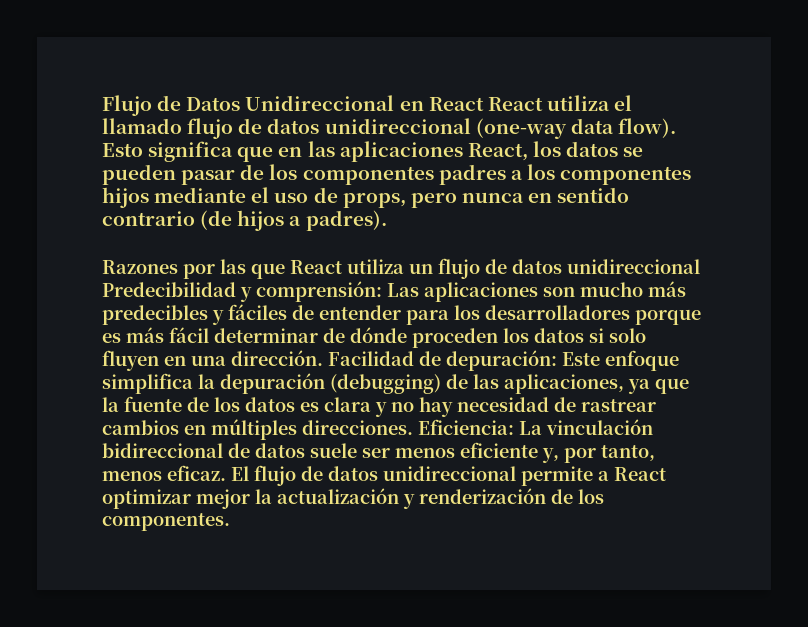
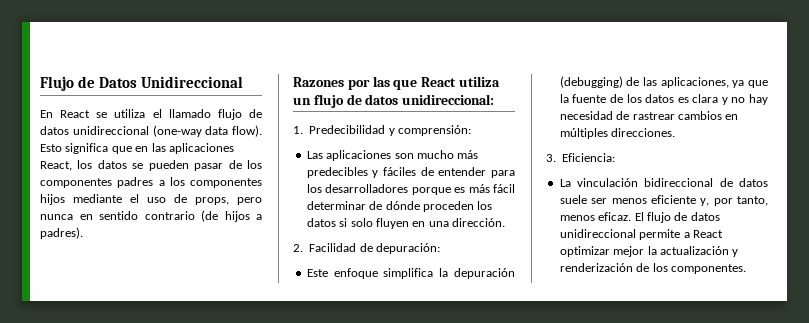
- Flujo de Datos Unidireccional en React React utiliza el llamado flujo de datos unidireccional (one-way data flow).
+ Flujo de Datos Unidireccional
+ En React se utiliza el llamado flujo de datos unidireccional (one-way data flow).
- Razones por las que React utiliza un flujo de datos unidireccional Predecibilidad y comprensión: Las aplicaciones son mucho más predecibles y fáciles de entender para los desarrolladores porque es más fácil determinar de dónde proceden los datos si solo fluyen en una dirección. Facilidad de depuración: Este enfoque simplifica la depuración (debugging) de las aplicaciones, ya que la fuente de los datos es clara y no hay necesidad de rastrear cambios en múltiples direcciones. Eficiencia: La vinculación bidireccional de datos suele ser menos eficiente y, por tanto, menos eficaz.
+ Razones por las que React utiliza un flujo de datos unidireccional:
+ 1. Predecibilidad y comprensión:
+ Las aplicaciones son mucho más predecibles y fáciles de entender para los desarrolladores porque es más fácil determinar de dónde proceden los datos si solo fluyen en una dirección.
+ 2. Facilidad de depuración:
+ Este enfoque simplifica la depuración (debugging) de las aplicaciones, ya que la fuente de los datos es clara y no hay necesidad de rastrear cambios en múltiples direcciones.
+ 3. Eficiencia:
+ La vinculación bidireccional de datos suele ser menos eficiente y, por tanto, menos eficaz.

